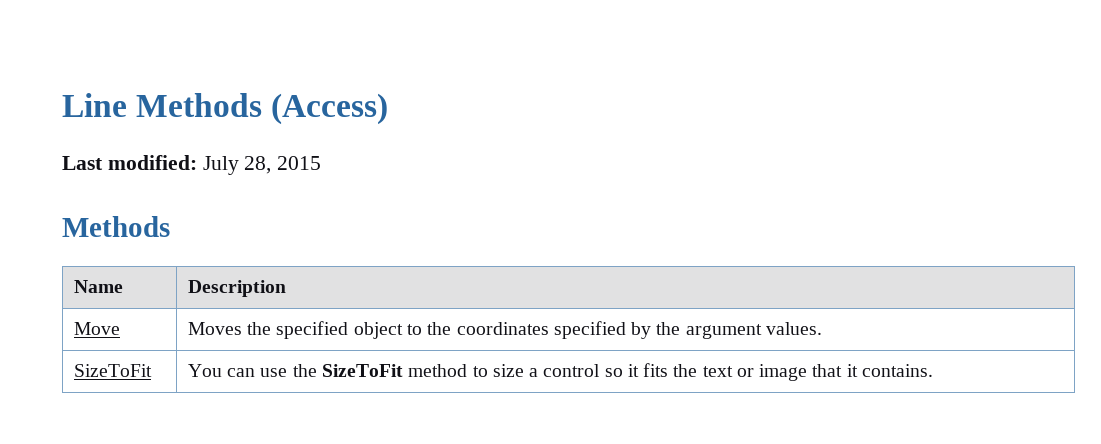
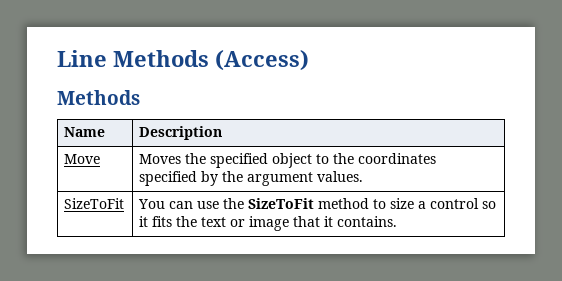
- Last modified: July 28, 2015

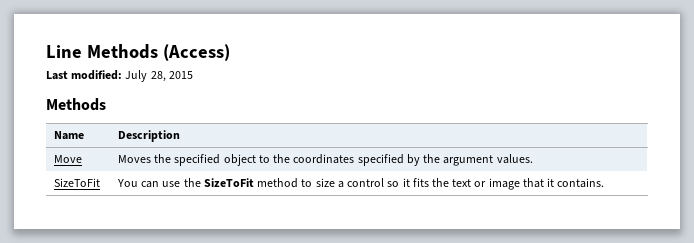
+ Last modified: July 28, 2015

